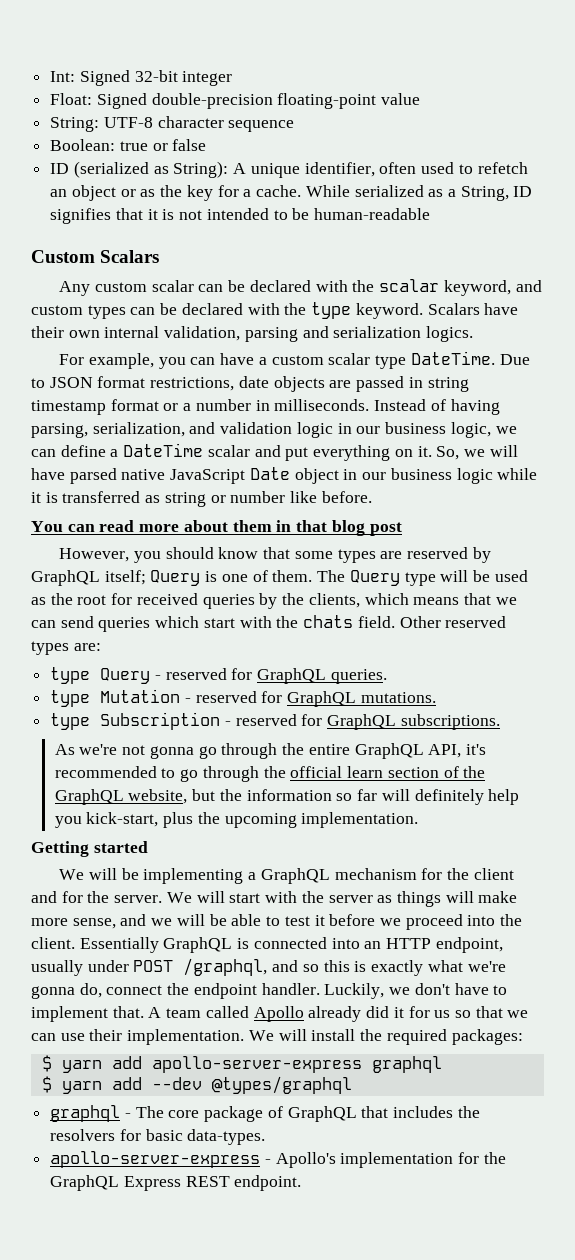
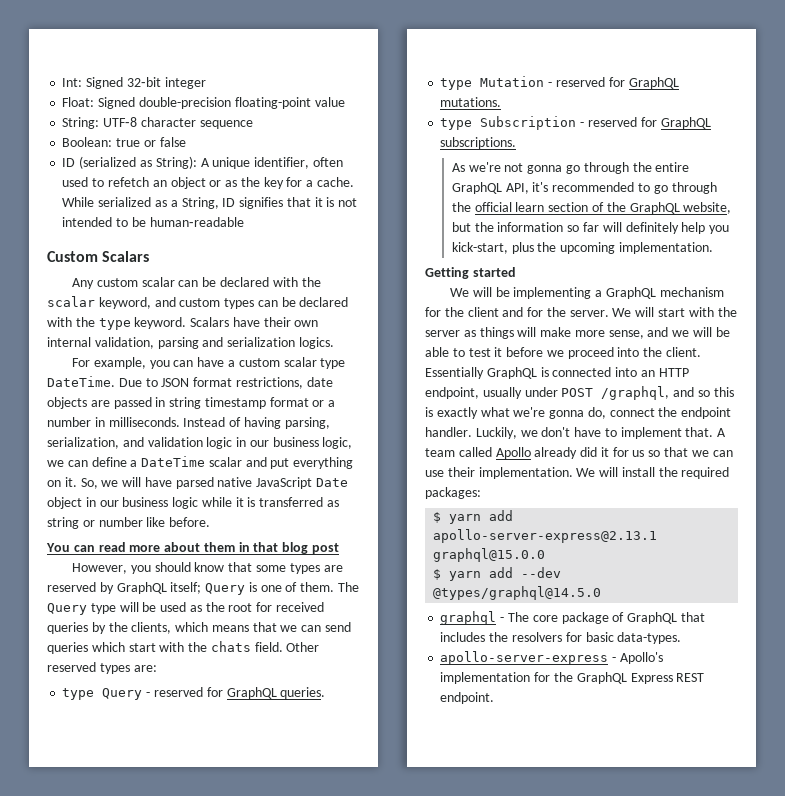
- $ yarn add apollo-server-express graphql
+ $ yarn add apollo-server-express@2.13.1 graphql@15.0.0
- $ yarn add --dev @types/graphql
+ $ yarn add --dev @types/graphql@14.5.0

